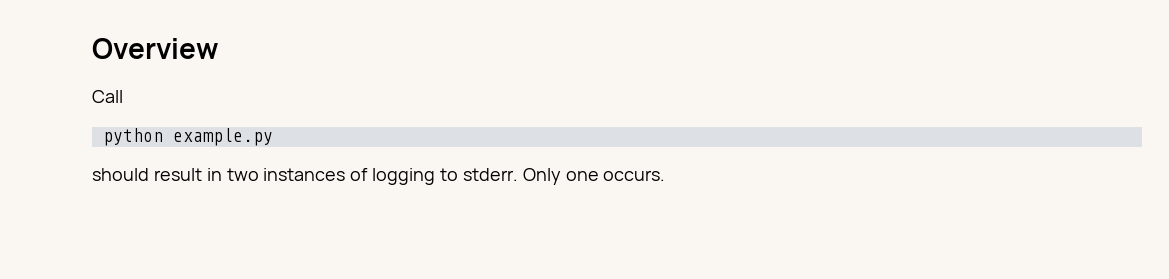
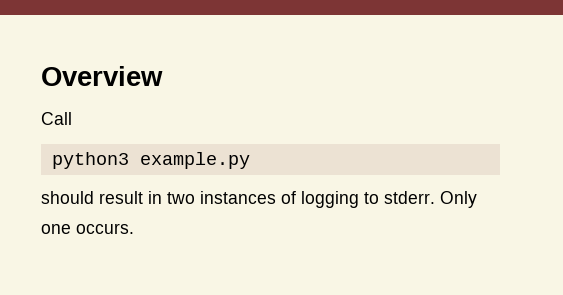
- python example.py
+ python3 example.py

